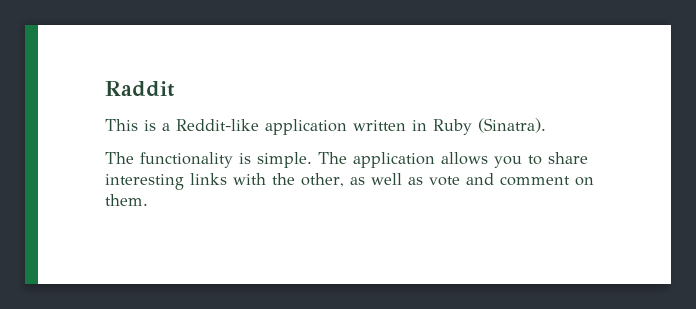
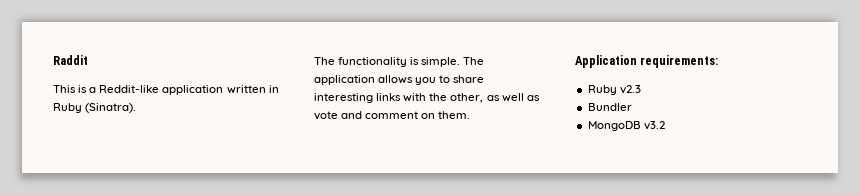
+ Application requirements:
+ Ruby v2.3
+ Bundler
+ MongoDB v3.2

